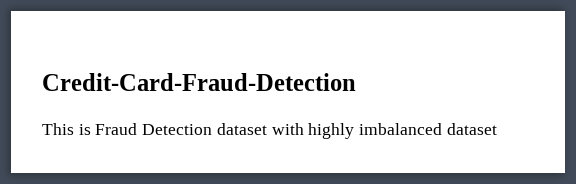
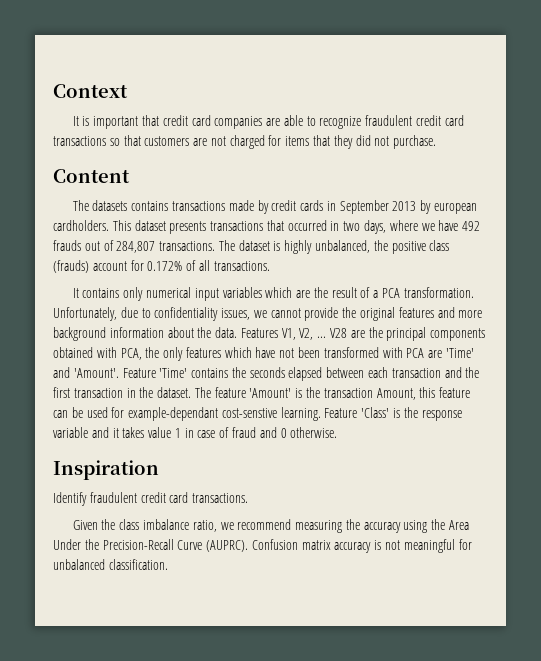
- Credit-Card-Fraud-Detection
- This is Fraud Detection dataset with highly imbalanced dataset
+ Context
+ It is important that credit card companies are able to recognize fraudulent credit card transactions so that customers are not charged for items that they did not purchase.
+ Content
+ The datasets contains transactions made by credit cards in September 2013 by european cardholders. This dataset presents transactions that occurred in two days, where we have 492 frauds out of 284,807 transactions. The dataset is highly unbalanced, the positive class (frauds) account for 0.172% of all transactions.
+ It contains only numerical input variables which are the result of a PCA transformation. Unfortunately, due to confidentiality issues, we cannot provide the original features and more background information about the data. Features V1, V2, ... V28 are the principal components obtained with PCA, the only features which have not been transformed with PCA are 'Time' and 'Amount'. Feature 'Time' contains the seconds elapsed between each transaction and the first transaction in the dataset. The feature 'Amount' is the transaction Amount, this feature can be used for example-dependant cost-senstive learning. Feature 'Class' is the response variable and it takes value 1 in case of fraud and 0 otherwise.
+ Inspiration
+ Identify fraudulent credit card transactions.
+ Given the class imbalance ratio, we recommend measuring the accuracy using the Area Under the Precision-Recall Curve (AUPRC). Confusion matrix accuracy is not meaningful for unbalanced classification.

